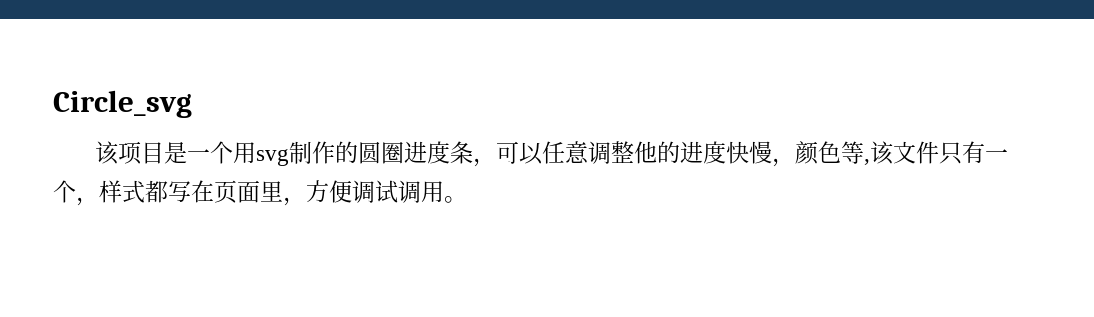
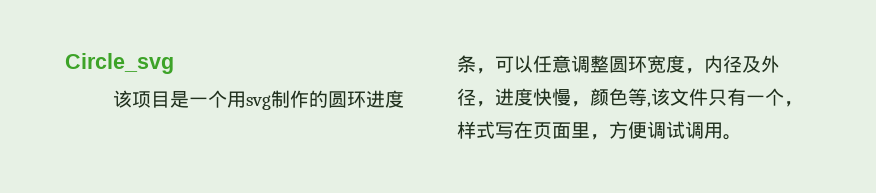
- 该项目是一个用svg制作的圆圈进度条，可以任意调整他的进度快慢，颜色等,该文件只有一个，样式都写在页面里，方便调试调用。
+ 该项目是一个用svg制作的圆环进度条，可以任意调整圆环宽度，内径及外径，进度快慢，颜色等,该文件只有一个，样式写在页面里，方便调试调用。

